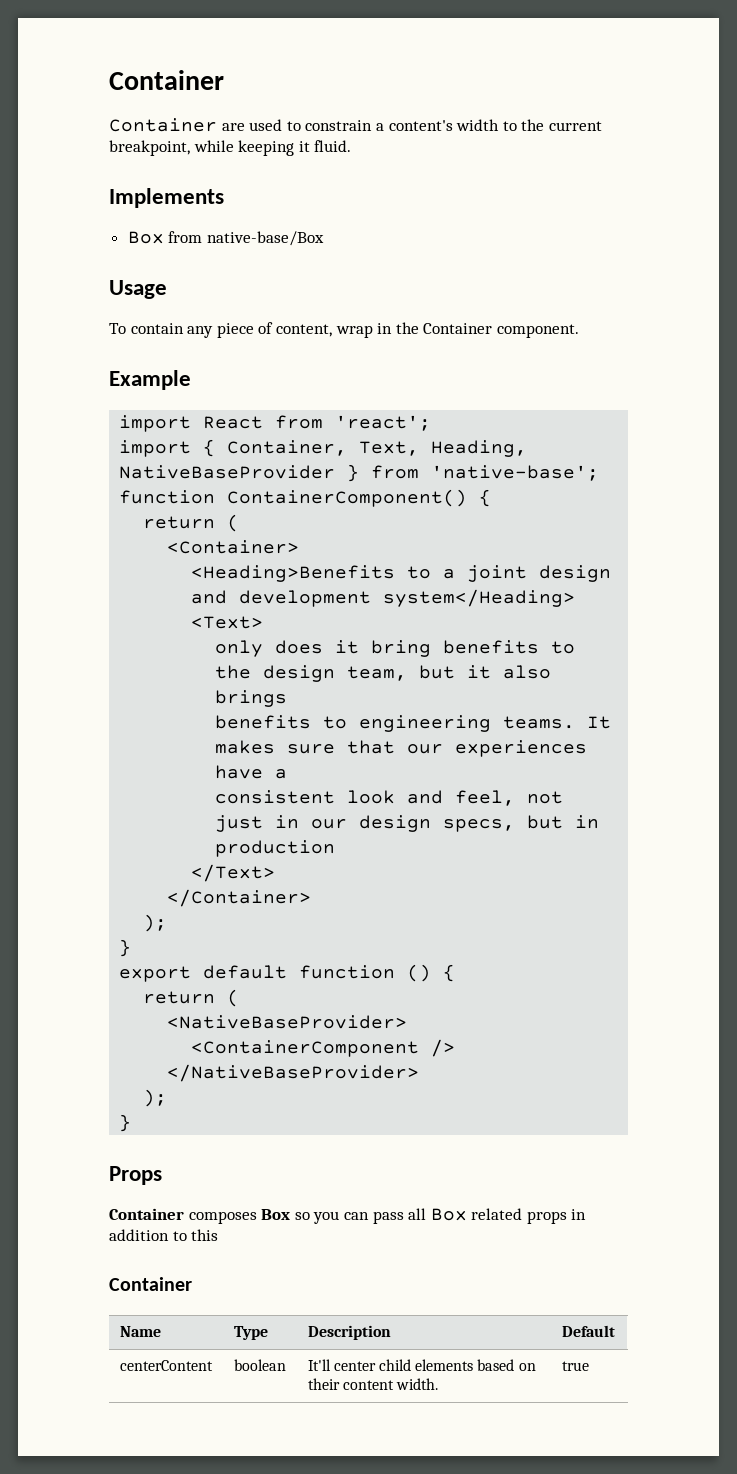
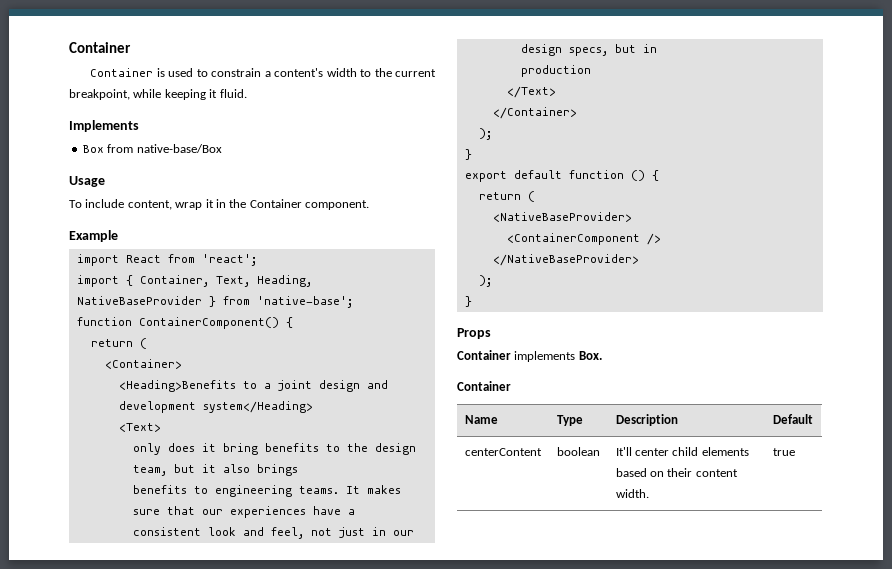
- Container are used to constrain a content's width to the current breakpoint, while keeping it fluid.
+ Container is used to constrain a content's width to the current breakpoint, while keeping it fluid.
- To contain any piece of content, wrap in the Container component.
+ To include content, wrap it in the Container component.
- Container composes Box so you can pass all Box related props in addition to this
+ Container implements Box.

